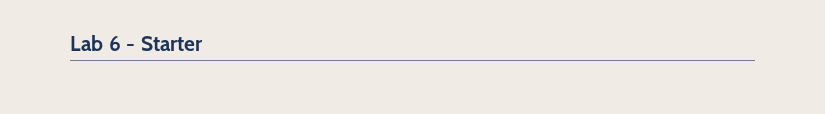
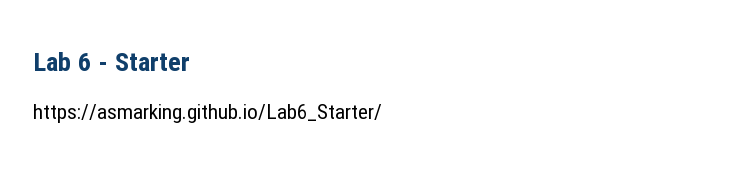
+ https://asmarking.github.io/Lab6_Starter/

